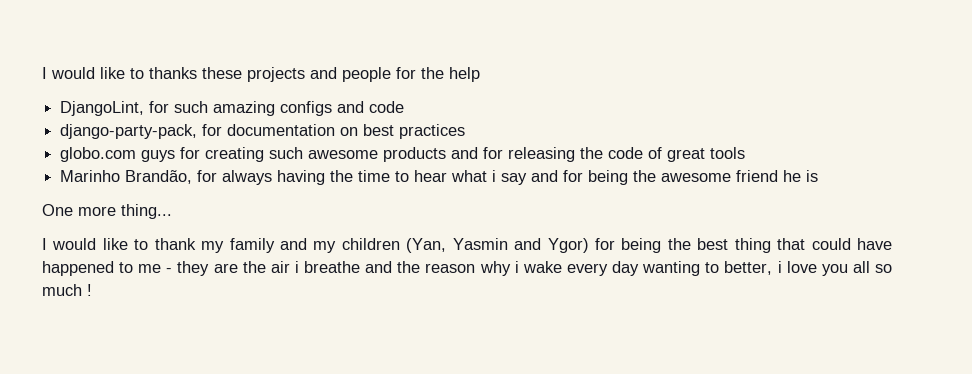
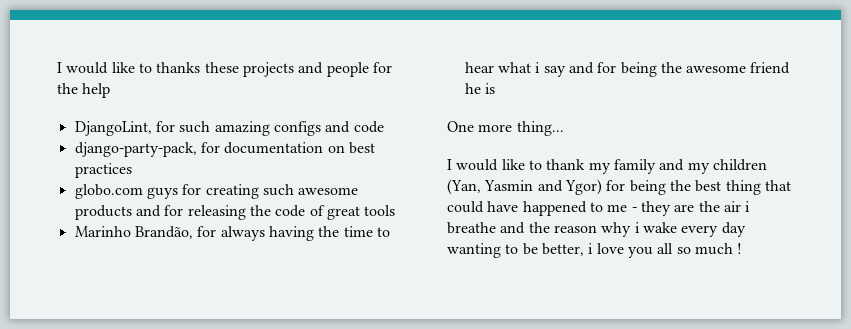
- I would like to thank my family and my children (Yan, Yasmin and Ygor) for being the best thing that could have happened to me - they are the air i breathe and the reason why i wake every day wanting to better, i love you all so much !
+ I would like to thank my family and my children (Yan, Yasmin and Ygor) for being the best thing that could have happened to me - they are the air i breathe and the reason why i wake every day wanting to be better, i love you all so much !

